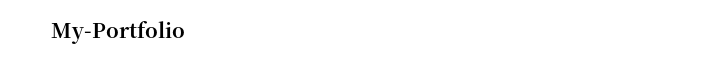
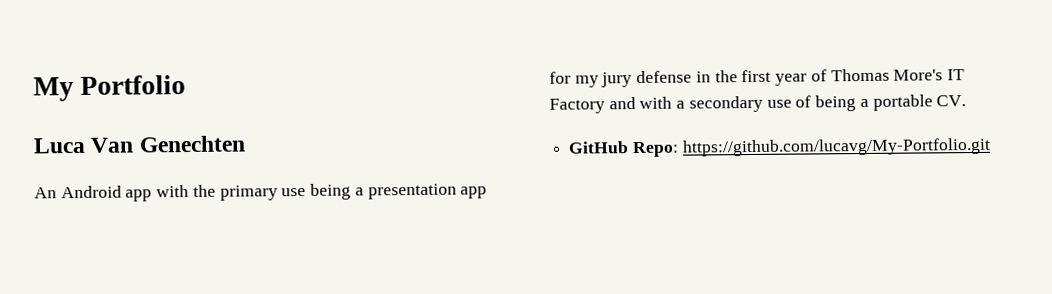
- My-Portfolio
+ My Portfolio
+ Luca Van Genechten
+ An Android app with the primary use being a presentation app for my jury defense in the first year of Thomas More's IT Factory and with a secondary use of being a portable CV.
+ GitHub Repo: https://github.com/lucavg/My-Portfolio.git

